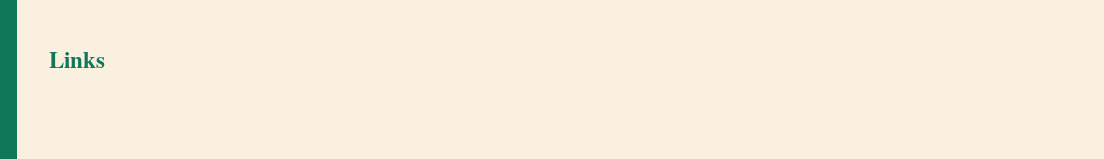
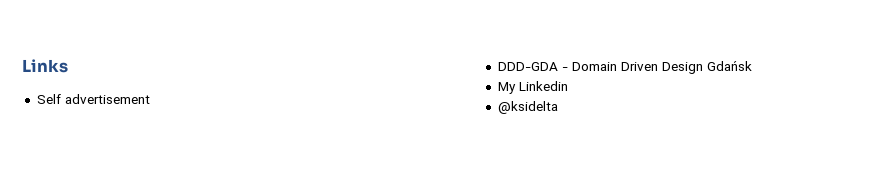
+ Self advertisement
+ DDD-GDA - Domain Driven Design Gdańsk
+ My Linkedin
+ @ksidelta

